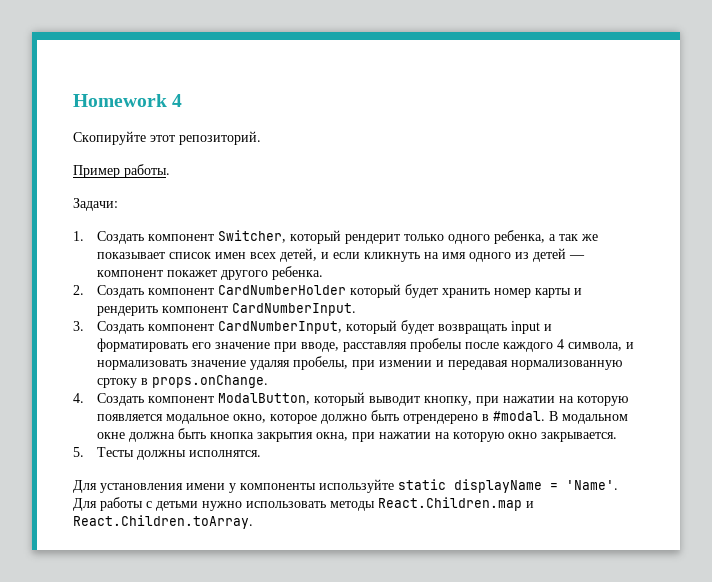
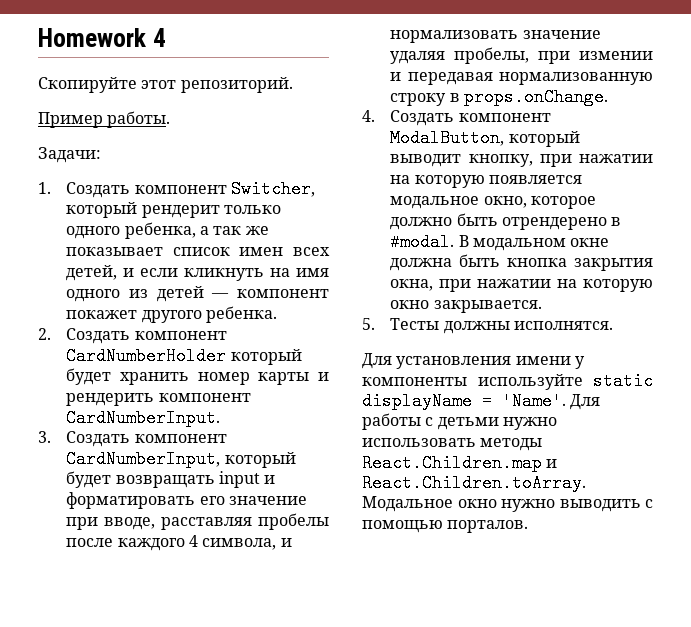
- 3. Создать компонент CardNumberInput, который будет возвращать input и форматировать его значение при вводе, расставляя пробелы после каждого 4 символа, и нормализовать значение удаляя пробелы, при измении и передавая нормализованную сртоку в props.onChange.
+ 3. Создать компонент CardNumberInput, который будет возвращать input и форматировать его значение при вводе, расставляя пробелы после каждого 4 символа, и нормализовать значение удаляя пробелы, при измении и передавая нормализованную строку в props.onChange.
- Для работы с детьми нужно использовать методы React.Children.map и React.Children.toArray.
+ Для работы с детьми нужно использовать методы React.Children.map и React.Children.toArray. Модальное окно нужно выводить с помощью порталов.

